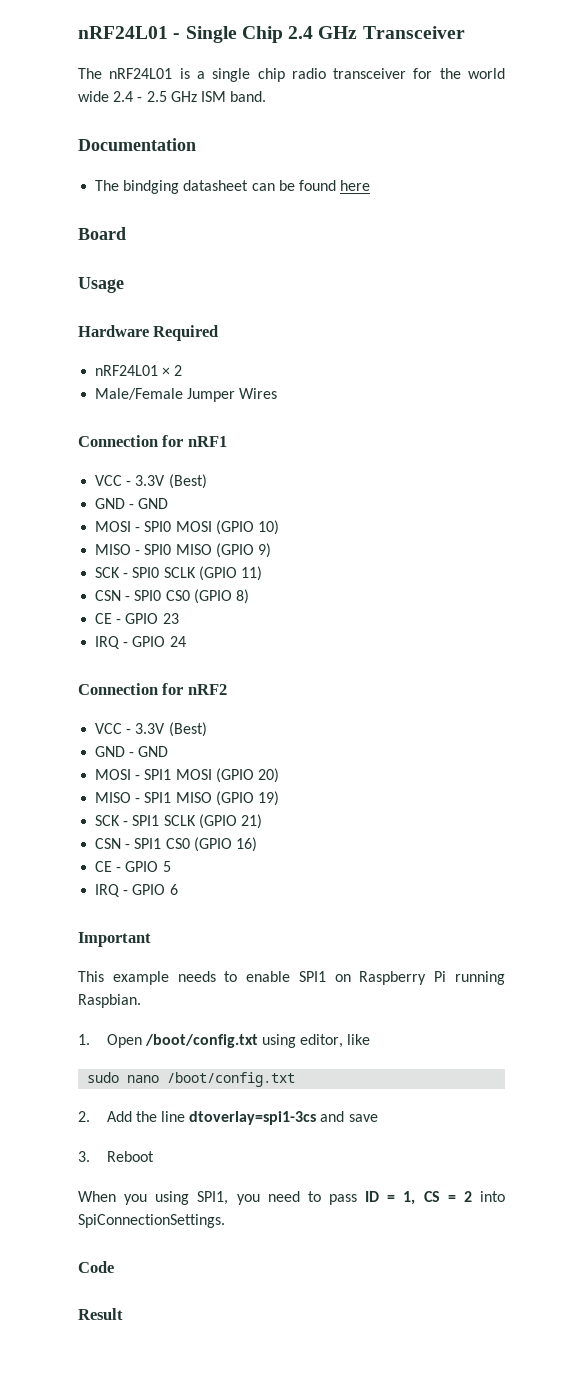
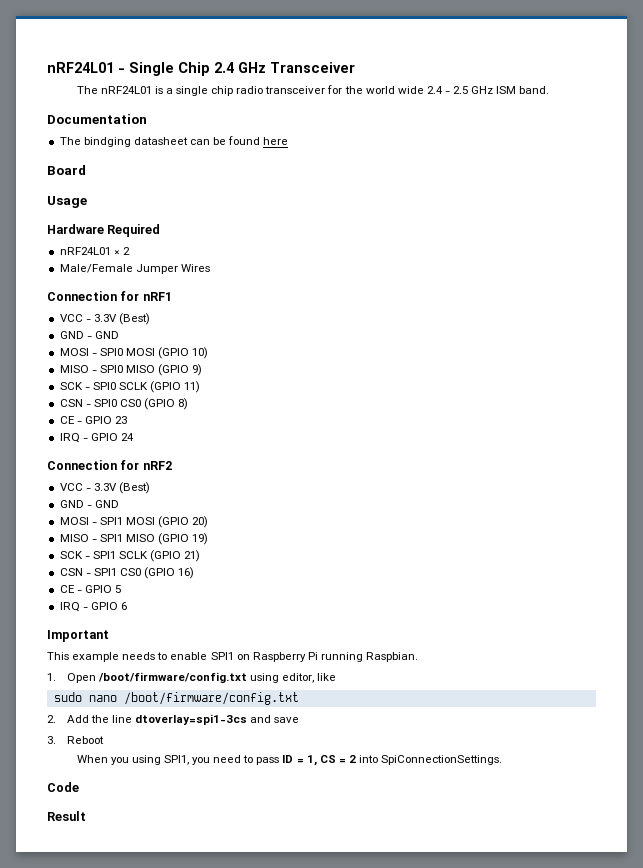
- 1. Open /boot/config.txt using editor, like
+ 1. Open /boot/firmware/config.txt using editor, like
- sudo nano /boot/config.txt
+ sudo nano /boot/firmware/config.txt

